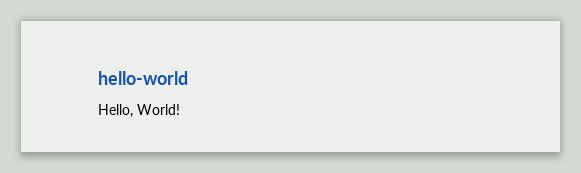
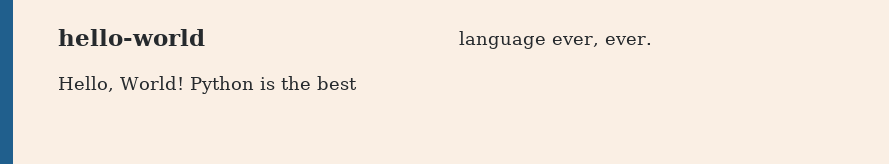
+ Python is the best language ever, ever.

